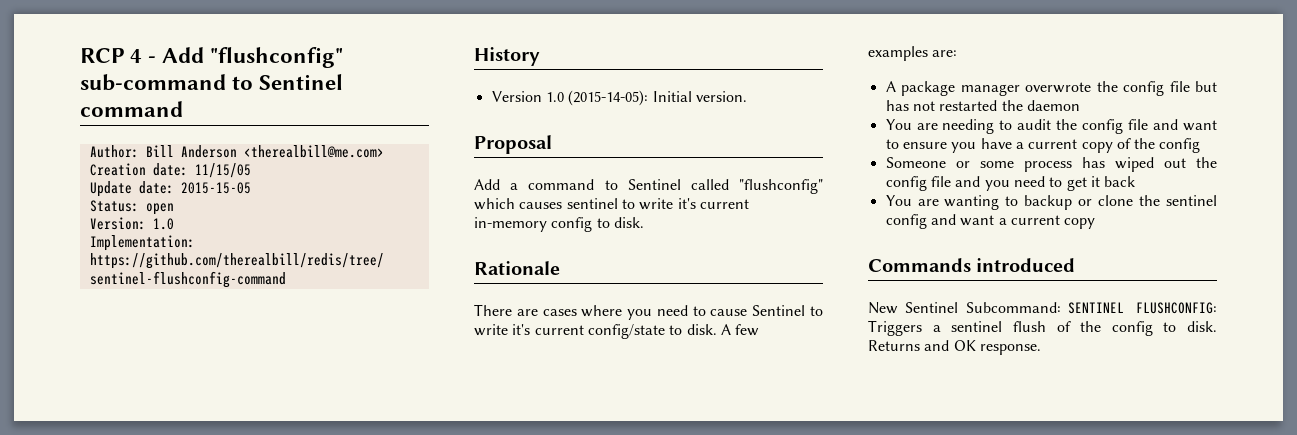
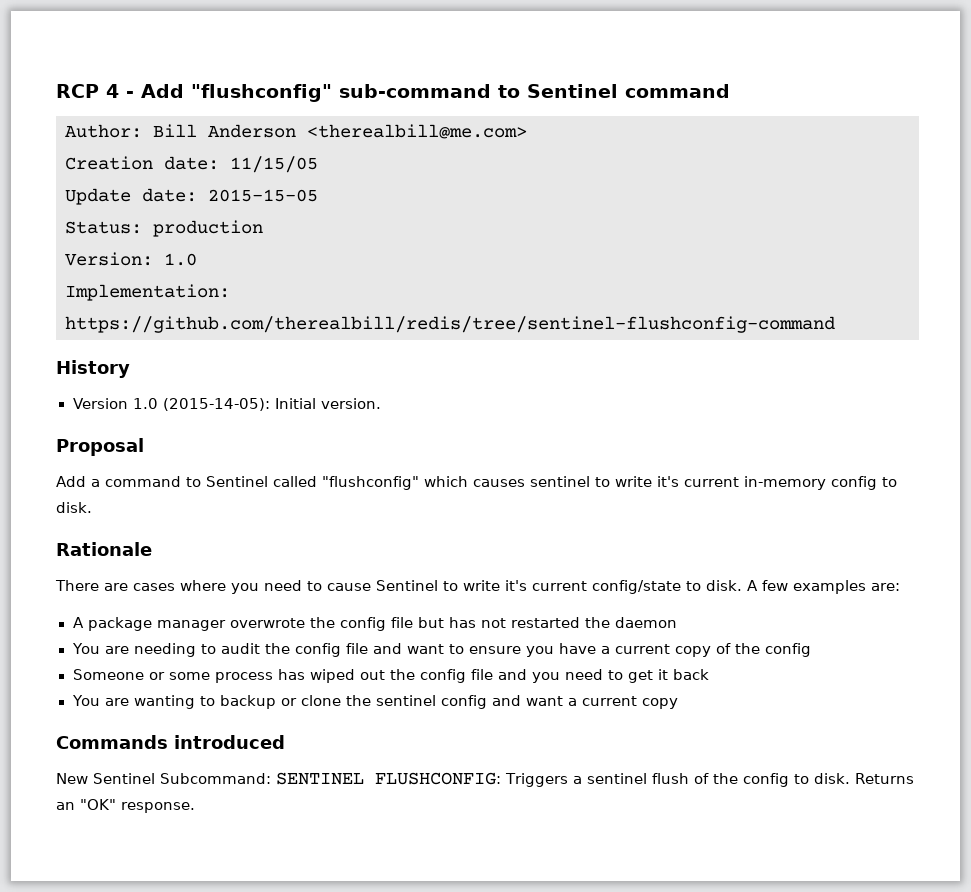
- Status: open
+ Status: production
- Returns and OK response.
+ Returns an "OK" response.

